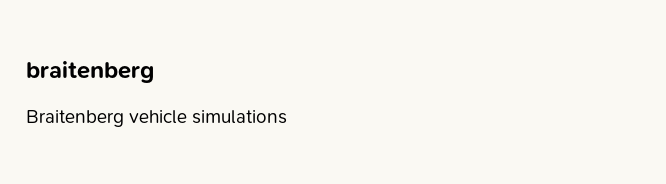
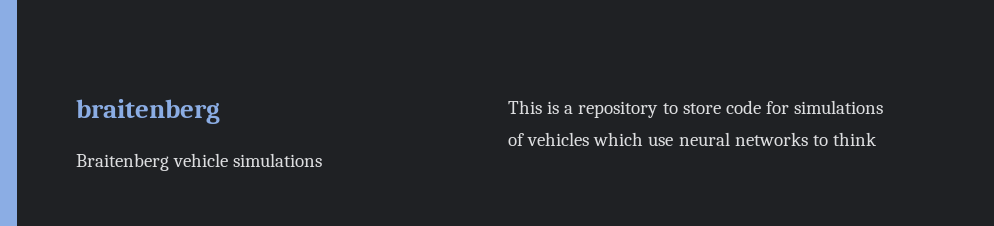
+ This is a repository to store code for simulations of vehicles which use neural networks to think

